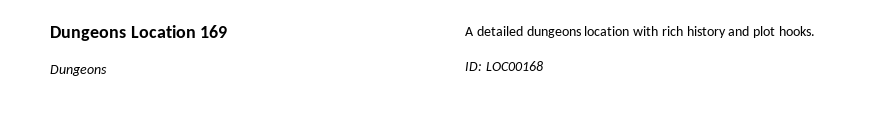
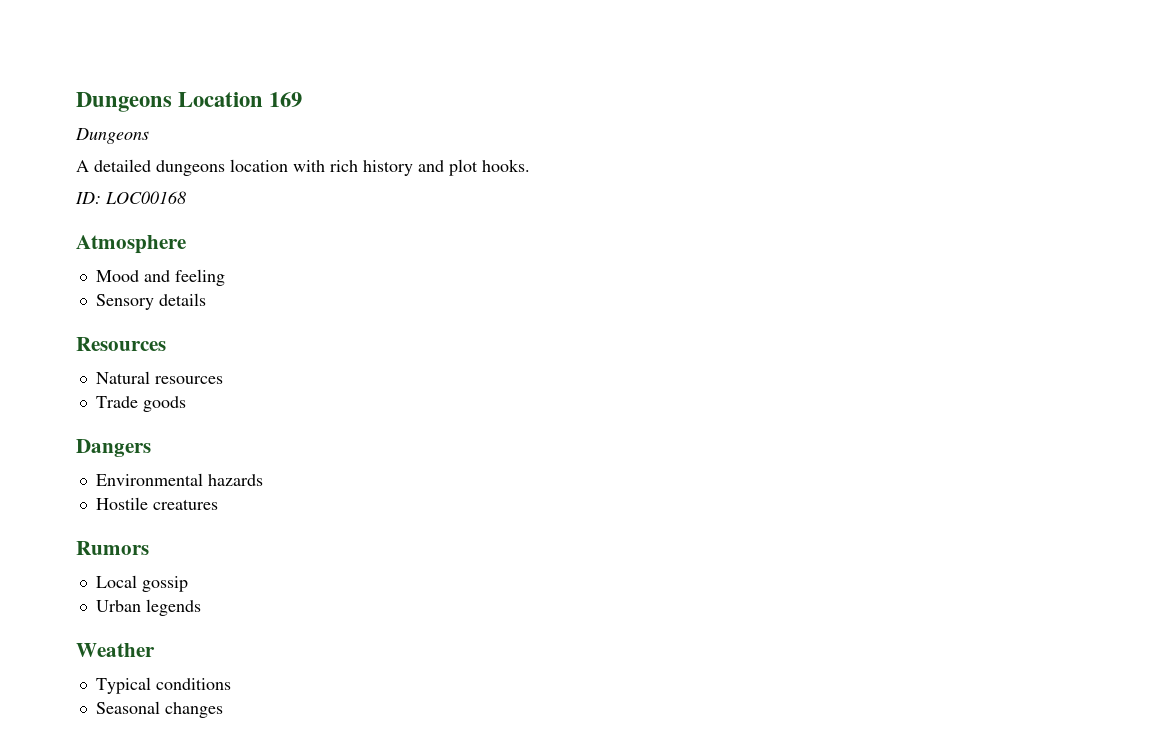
+ Atmosphere
+ Mood and feeling
+ Sensory details
+ Resources
+ Natural resources
+ Trade goods
+ Dangers
+ Environmental hazards
+ Hostile creatures
+ Rumors
+ Local gossip
+ Urban legends
+ Weather
+ Typical conditions
+ Seasonal changes

